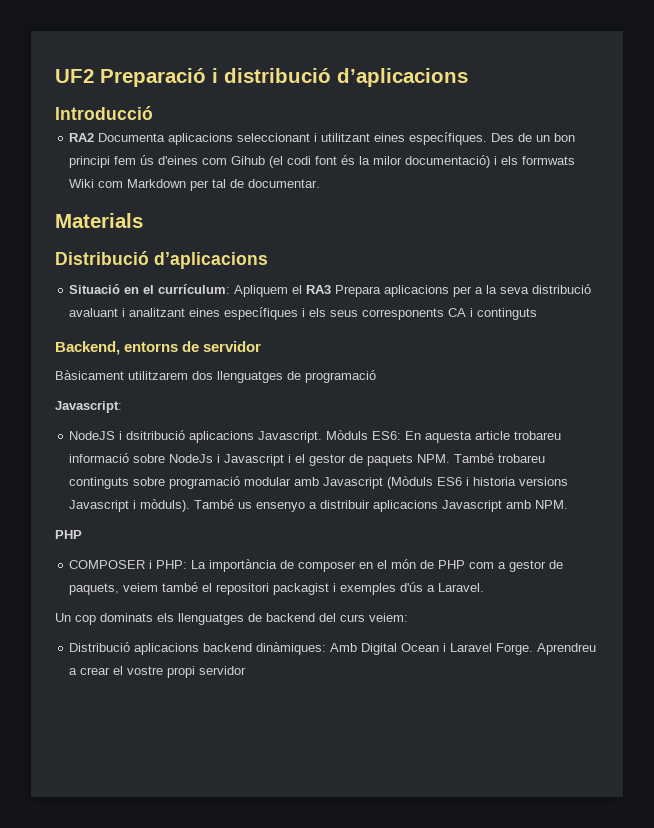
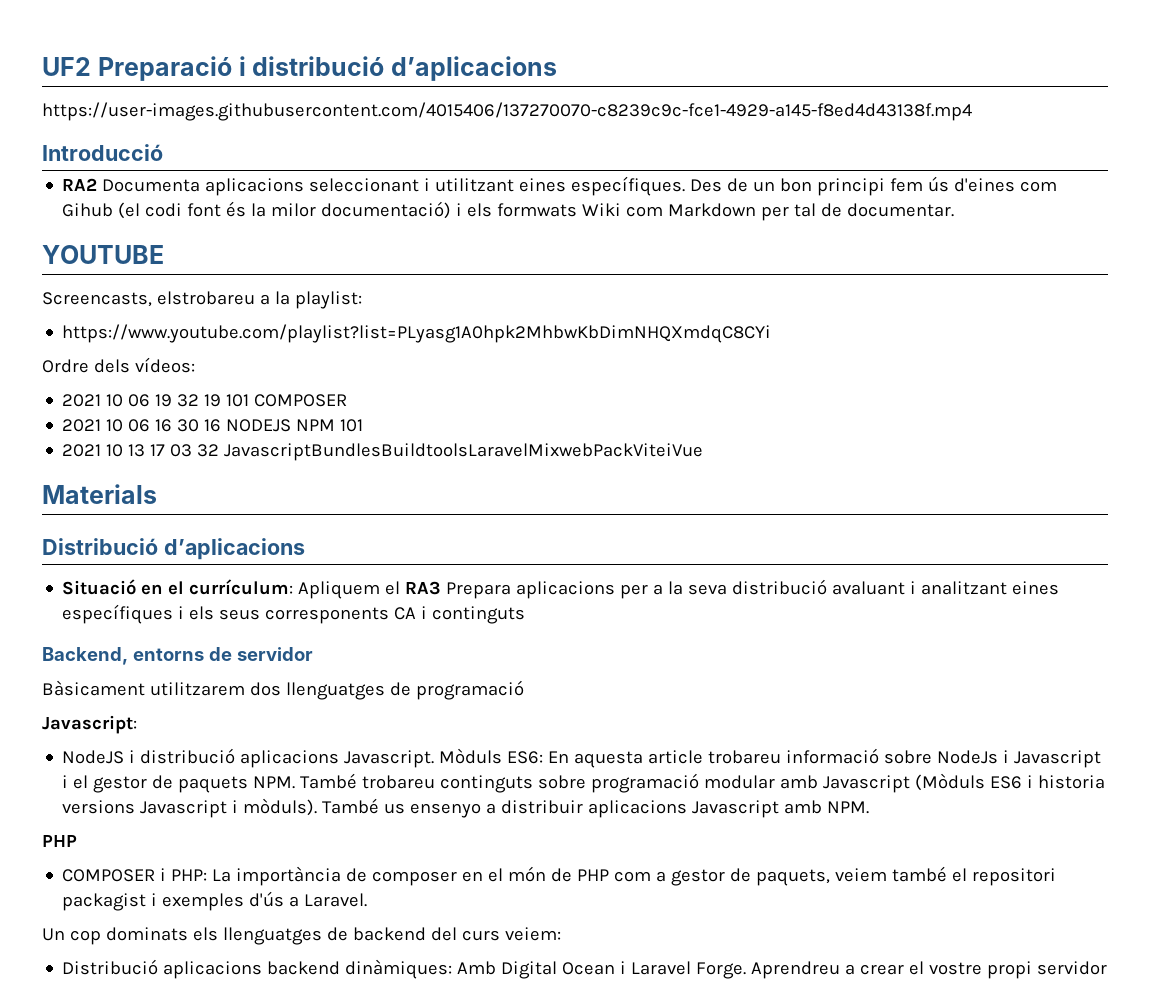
+ https://user-images.githubusercontent.com/4015406/137270070-c8239c9c-fce1-4929-a145-f8ed4d43138f.mp4
+ YOUTUBE
+ Screencasts, elstrobareu a la playlist:
+ https://www.youtube.com/playlist?list=PLyasg1A0hpk2MhbwKbDimNHQXmdqC8CYi
+ Ordre dels vídeos:
+ 2021 10 06 19 32 19 101 COMPOSER
+ 2021 10 06 16 30 16 NODEJS NPM 101
+ 2021 10 13 17 03 32 JavascriptBundlesBuildtoolsLaravelMixwebPackViteiVue
- NodeJS i dsitribució aplicacions Javascript.
+ NodeJS i distribució aplicacions Javascript.

